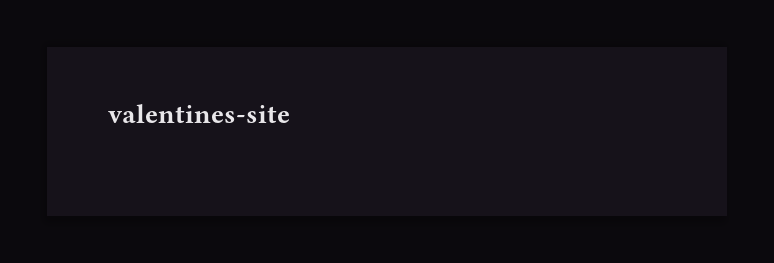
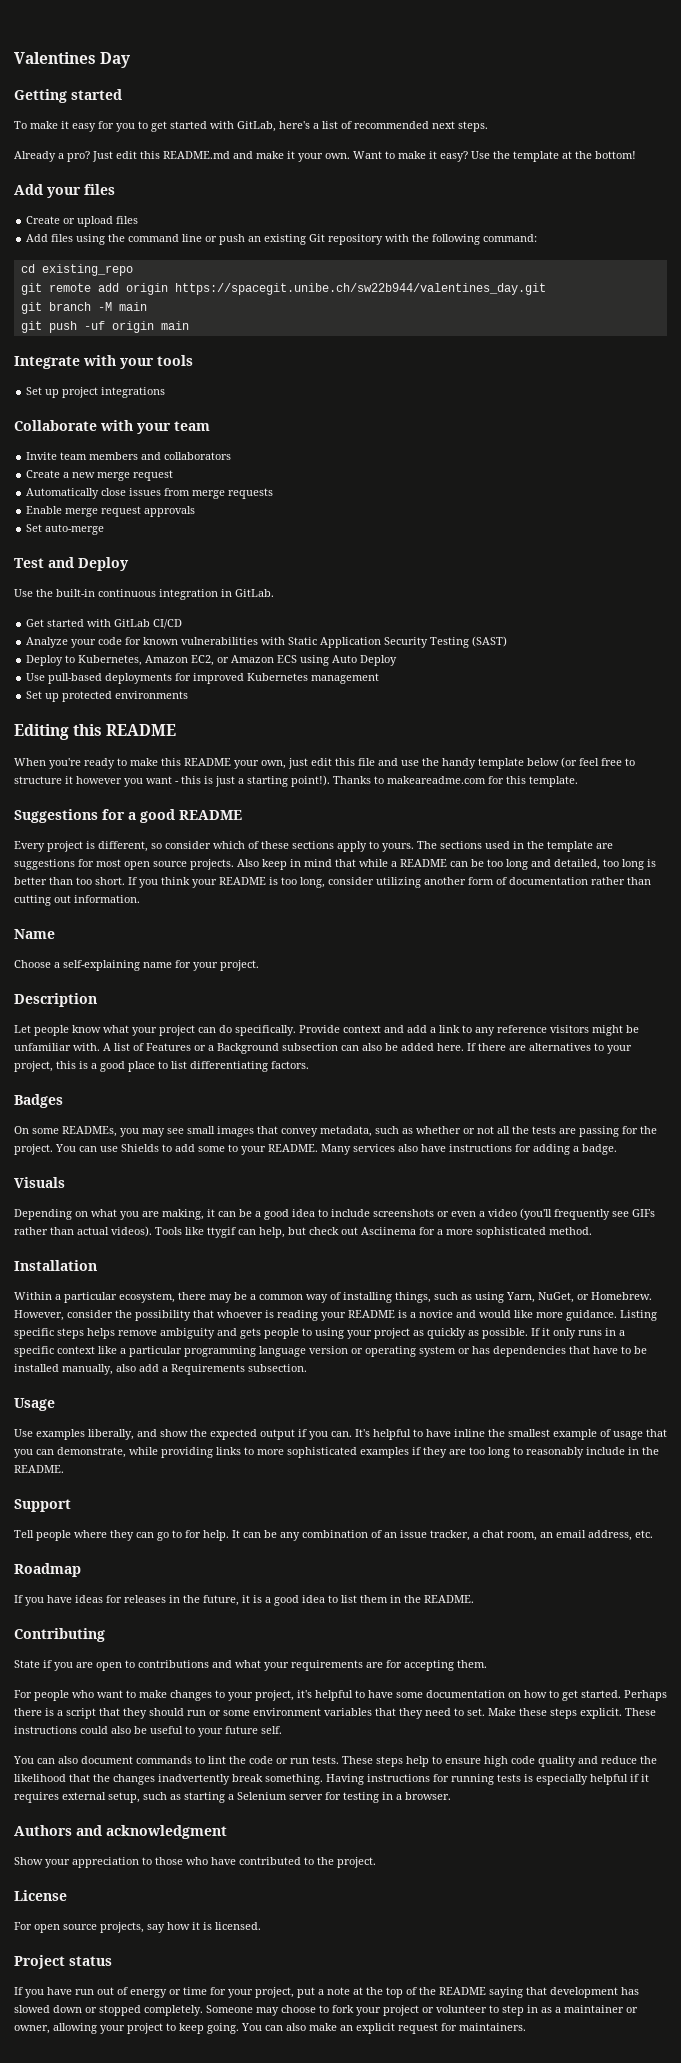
- valentines-site
+ Valentines Day
+ Getting started
+ To make it easy for you to get started with GitLab, here's a list of recommended next steps.
+ Already a pro? Just edit this README.md and make it your own. Want to make it easy? Use the template at the bottom!
+ Add your files
+ Create or upload files
+ Add files using the command line or push an existing Git repository with the following command:
+ cd existing_repo
+ git remote add origin https://spacegit.unibe.ch/sw22b944/valentines_day.git
+ git branch -M main
+ git push -uf origin main
+ Integrate with your tools
+ Set up project integrations
+ Collaborate with your team
+ Invite team members and collaborators
+ Create a new merge request
+ Automatically close issues from merge requests
+ Enable merge request approvals
+ Set auto-merge
+ Test and Deploy
+ Use the built-in continuous integration in GitLab.
+ Get started with GitLab CI/CD
+ Analyze your code for known vulnerabilities with Static Application Security Testing (SAST)
+ Deploy to Kubernetes, Amazon EC2, or Amazon ECS using Auto Deploy
+ Use pull-based deployments for improved Kubernetes management
+ Set up protected environments
+ Editing this README
+ When you're ready to make this README your own, just edit this file and use the handy template below (or feel free to structure it however you want - this is just a starting point!). Thanks to makeareadme.com for this template.
+ Suggestions for a good README
+ Every project is different, so consider which of these sections apply to yours. The sections used in the template are suggestions for most open source projects. Also keep in mind that while a README can be too long and detailed, too long is better than too short. If you think your README is too long, consider utilizing another form of documentation rather than cutting out information.
+ Name
+ Choose a self-explaining name for your project.
+ Description
+ Let people know what your project can do specifically. Provide context and add a link to any reference visitors might be unfamiliar with. A list of Features or a Background subsection can also be added here. If there are alternatives to your project, this is a good place to list differentiating factors.
+ Badges
+ On some READMEs, you may see small images that convey metadata, such as whether or not all the tests are passing for the project. You can use Shields to add some to your README. Many services also have instructions for adding a badge.
+ Visuals
+ Depending on what you are making, it can be a good idea to include screenshots or even a video (you'll frequently see GIFs rather than actual videos). Tools like ttygif can help, but check out Asciinema for a more sophisticated method.
+ Installation
+ Within a particular ecosystem, there may be a common way of installing things, such as using Yarn, NuGet, or Homebrew. However, consider the possibility that whoever is reading your README is a novice and would like more guidance. Listing specific steps helps remove ambiguity and gets people to using your project as quickly as possible. If it only runs in a specific context like a particular programming language version or operating system or has dependencies that have to be installed manually, also add a Requirements subsection.
+ Usage
+ Use examples liberally, and show the expected output if you can. It's helpful to have inline the smallest example of usage that you can demonstrate, while providing links to more sophisticated examples if they are too long to reasonably include in the README.
+ Support
+ Tell people where they can go to for help. It can be any combination of an issue tracker, a chat room, an email address, etc.
+ Roadmap
+ If you have ideas for releases in the future, it is a good idea to list them in the README.
+ Contributing
+ State if you are open to contributions and what your requirements are for accepting them.
+ For people who want to make changes to your project, it's helpful to have some documentation on how to get started. Perhaps there is a script that they should run or some environment variables that they need to set. Make these steps explicit. These instructions could also be useful to your future self.
+ You can also document commands to lint the code or run tests. These steps help to ensure high code quality and reduce the likelihood that the changes inadvertently break something. Having instructions for running tests is especially helpful if it requires external setup, such as starting a Selenium server for testing in a browser.
+ Authors and acknowledgment
+ Show your appreciation to those who have contributed to the project.
+ License
+ For open source projects, say how it is licensed.
+ Project status
+ If you have run out of energy or time for your project, put a note at the top of the README saying that development has slowed down or stopped completely. Someone may choose to fork your project or volunteer to step in as a maintainer or owner, allowing your project to keep going. You can also make an explicit request for maintainers.

